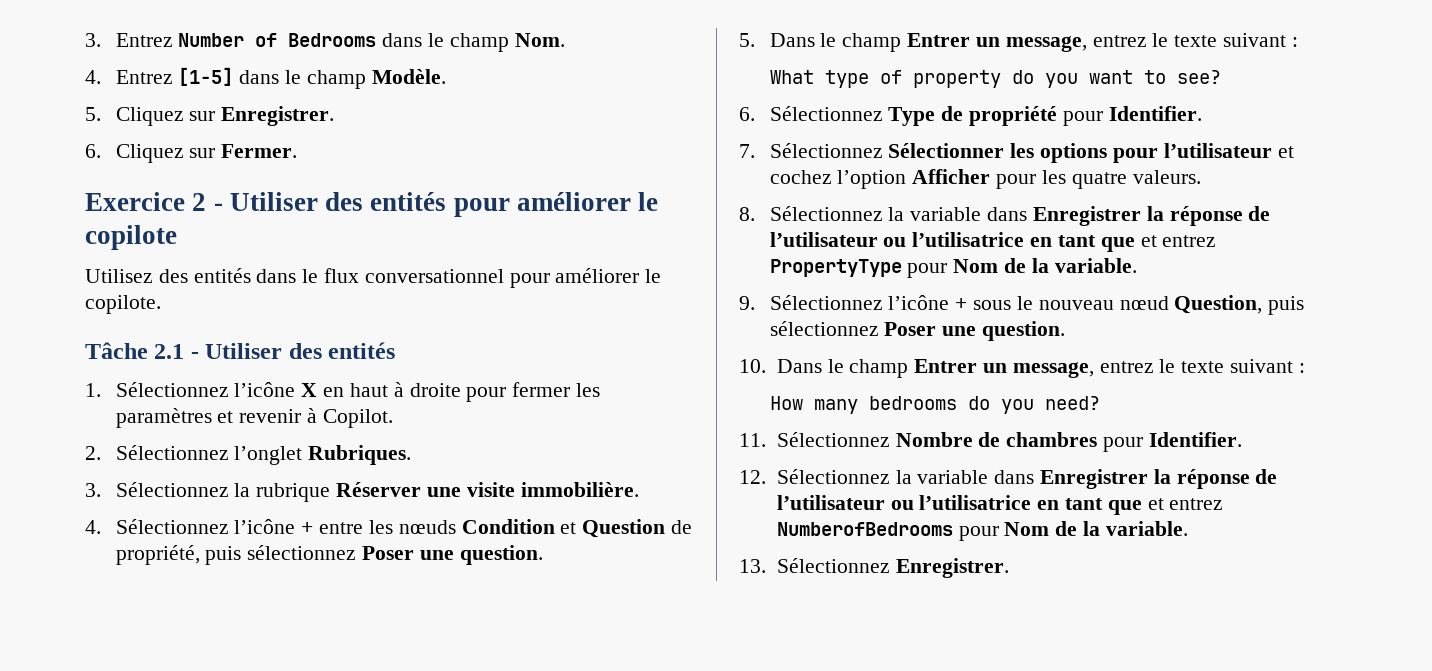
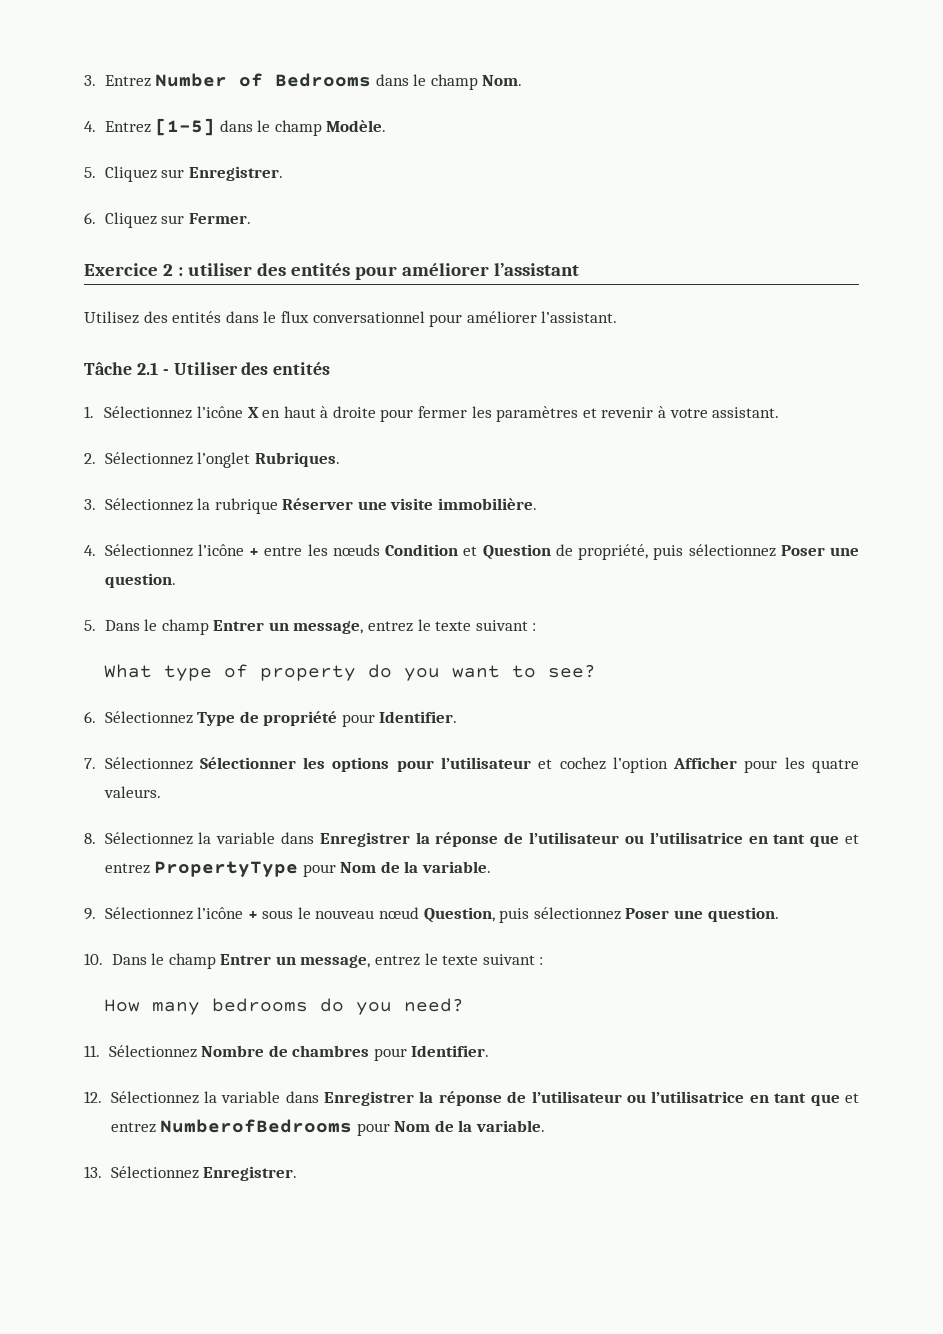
- Exercice 2 - Utiliser des entités pour améliorer le copilote
+ Exercice 2 : utiliser des entités pour améliorer l’assistant
- Utilisez des entités dans le flux conversationnel pour améliorer le copilote.
+ Utilisez des entités dans le flux conversationnel pour améliorer l’assistant.
- 1. Sélectionnez l’icône X en haut à droite pour fermer les paramètres et revenir à Copilot.
+ 1. Sélectionnez l’icône X en haut à droite pour fermer les paramètres et revenir à votre assistant.

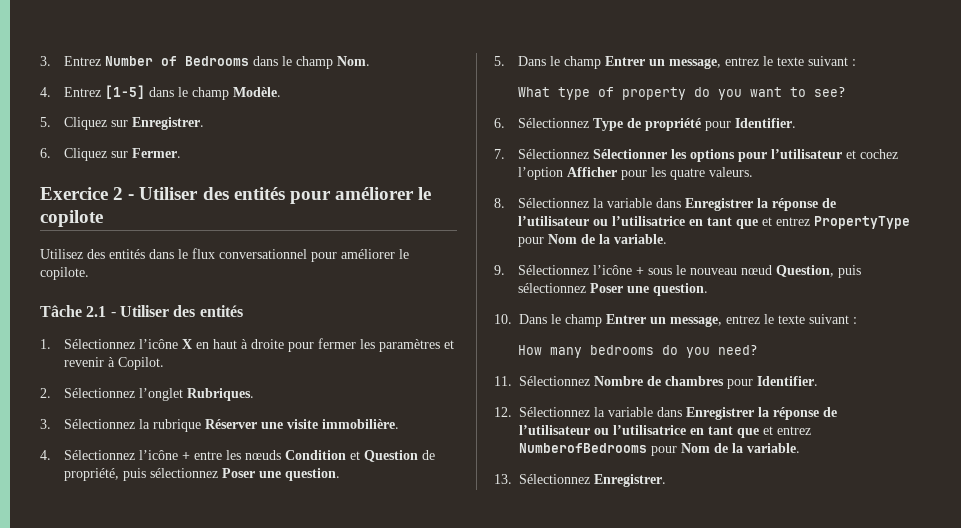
- Exercice 2 : utiliser des entités pour améliorer l’assistant
+ Exercice 2 - Utiliser des entités pour améliorer le copilote
- Utilisez des entités dans le flux conversationnel pour améliorer l’assistant.
+ Utilisez des entités dans le flux conversationnel pour améliorer le copilote.
- 1. Sélectionnez l’icône X en haut à droite pour fermer les paramètres et revenir à votre assistant.
+ 1. Sélectionnez l’icône X en haut à droite pour fermer les paramètres et revenir à Copilot.

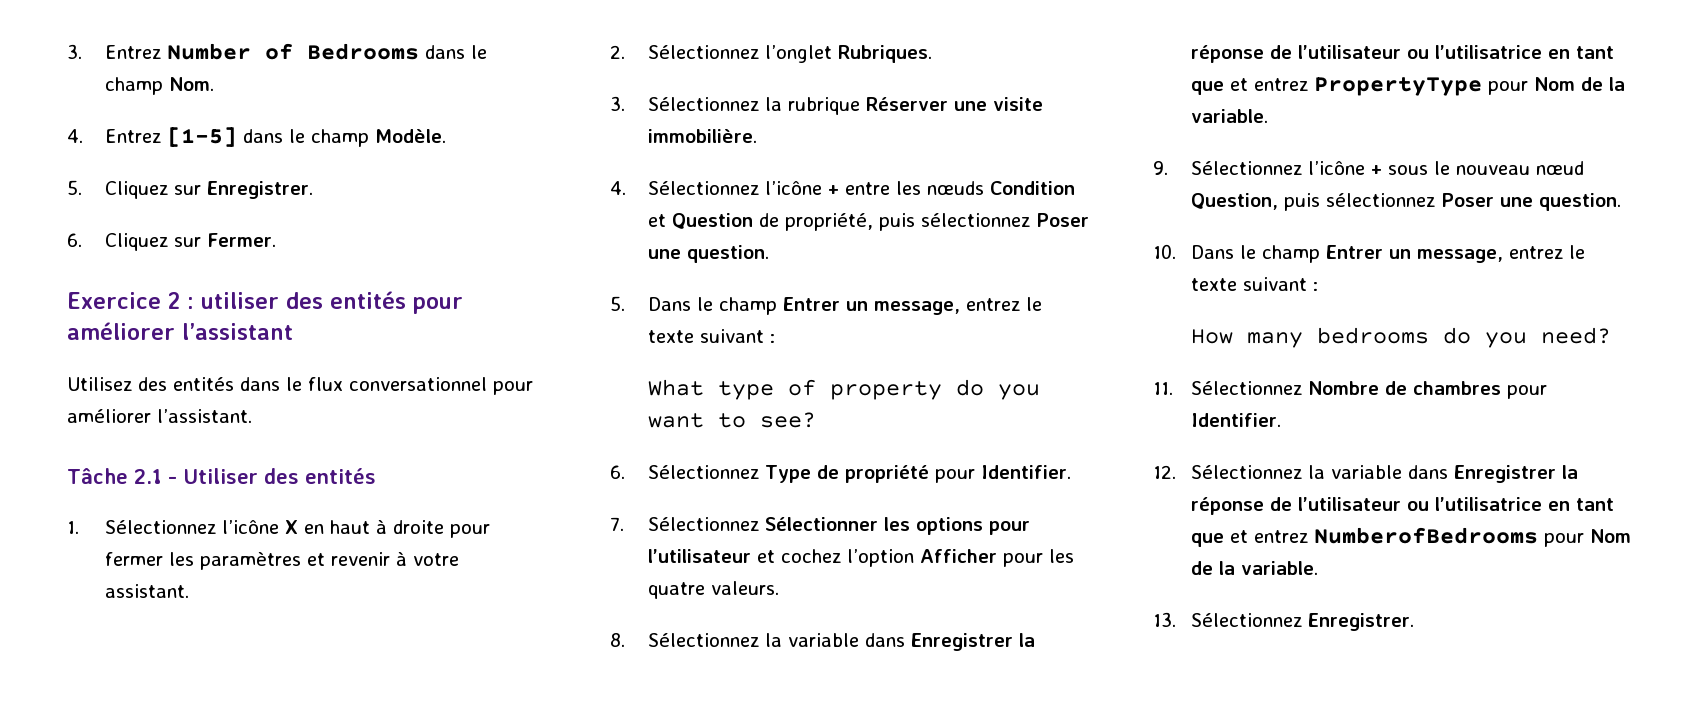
- Exercice 2 - Utiliser des entités pour améliorer le copilote
+ Exercice 2 : utiliser des entités pour améliorer l’assistant
- Utilisez des entités dans le flux conversationnel pour améliorer le copilote.
+ Utilisez des entités dans le flux conversationnel pour améliorer l’assistant.
- 1. Sélectionnez l’icône X en haut à droite pour fermer les paramètres et revenir à Copilot.
+ 1. Sélectionnez l’icône X en haut à droite pour fermer les paramètres et revenir à votre assistant.

